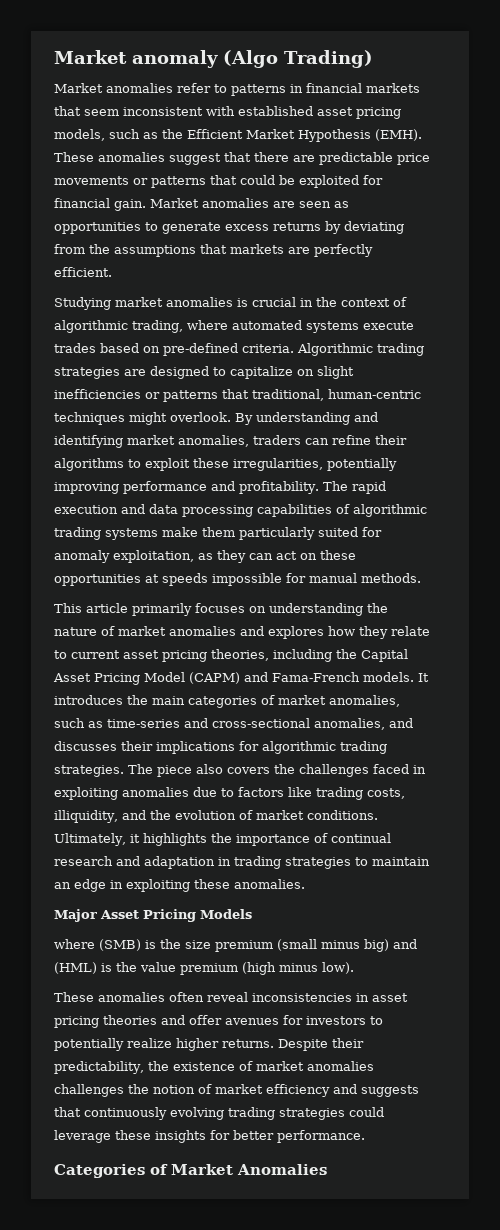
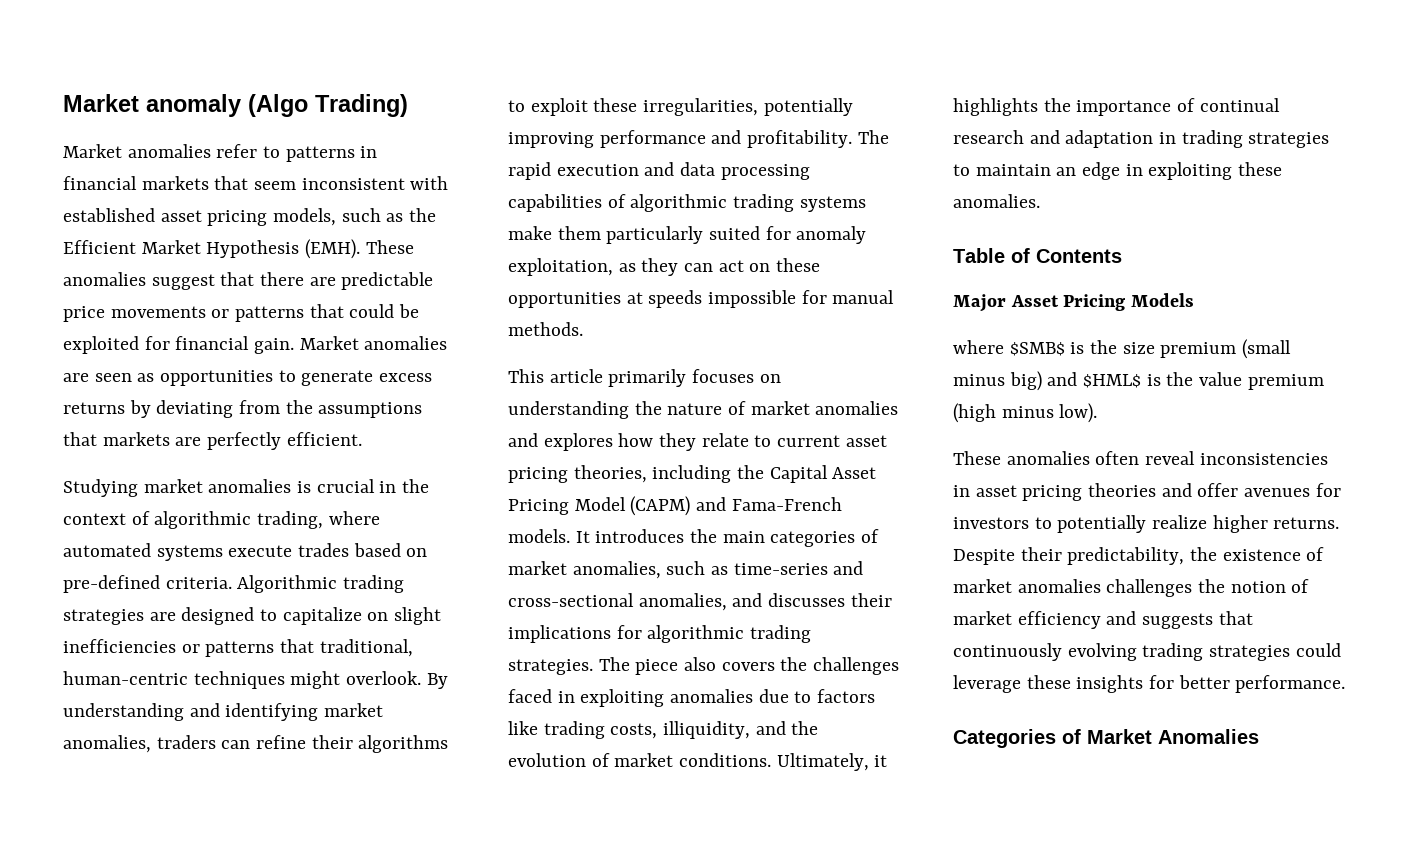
+ Table of Contents
- where (SMB) is the size premium (small minus big) and (HML) is the value premium (high minus low).
+ where $SMB$ is the size premium (small minus big) and $HML$ is the value premium (high minus low).

